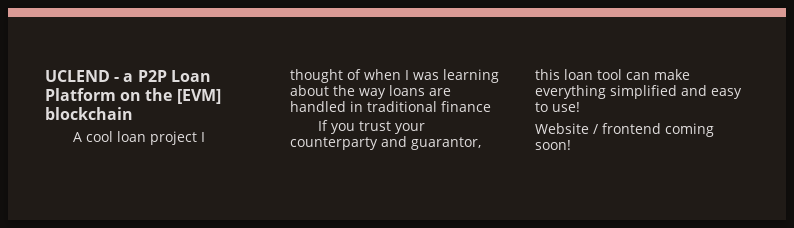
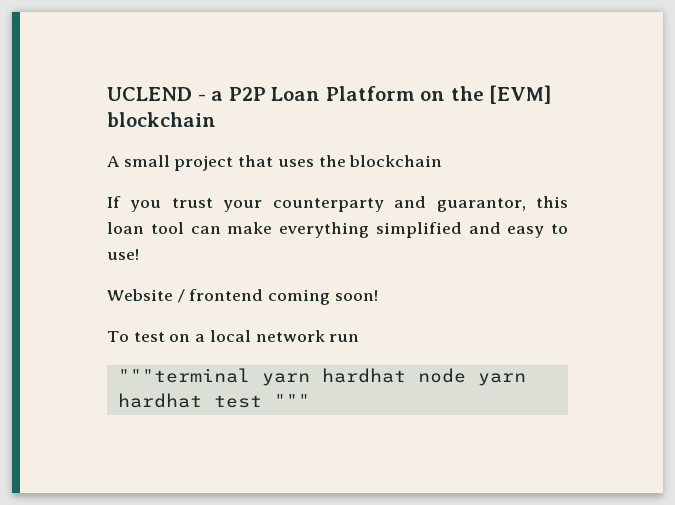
- A cool loan project I thought of when I was learning about the way loans are handled in traditional finance
+ A small project that uses the blockchain
+ To test on a local network run
+ """terminal yarn hardhat node yarn hardhat test """

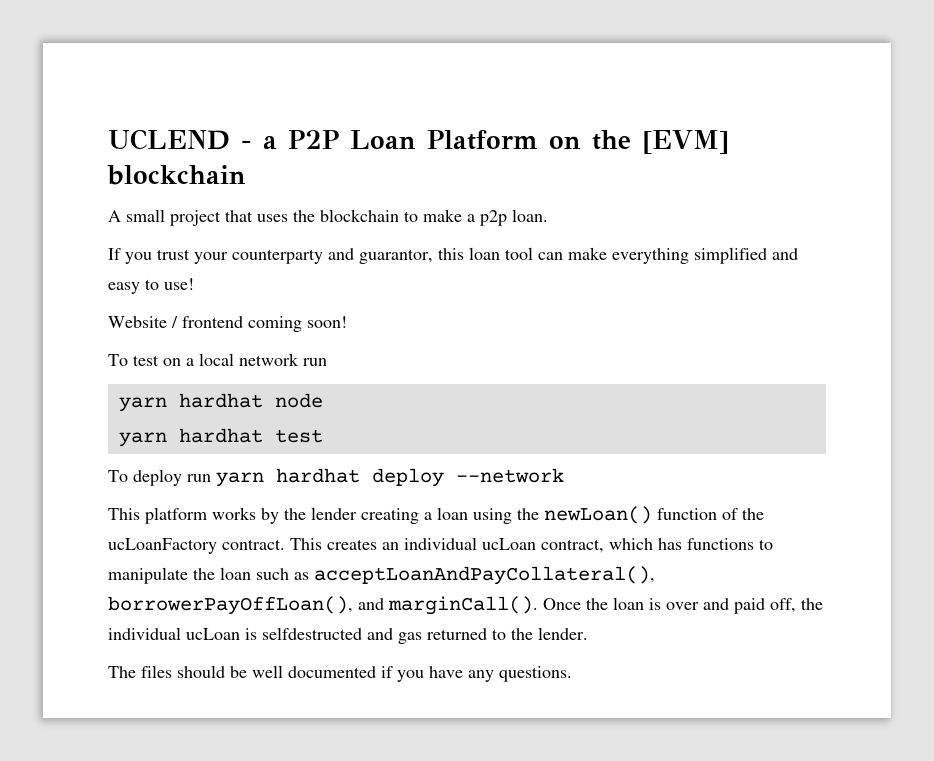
- A small project that uses the blockchain
+ A small project that uses the blockchain to make a p2p loan.
- """terminal yarn hardhat node yarn hardhat test """
+ yarn hardhat node
+ yarn hardhat test
+ To deploy run yarn hardhat deploy --network
+ This platform works by the lender creating a loan using the newLoan() function of the ucLoanFactory contract. This creates an individual ucLoan contract, which has functions to manipulate the loan such as acceptLoanAndPayCollateral(), borrowerPayOffLoan(), and marginCall(). Once the loan is over and paid off, the individual ucLoan is selfdestructed and gas returned to the lender.
+ The files should be well documented if you have any questions.

